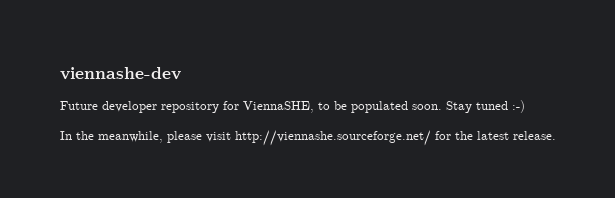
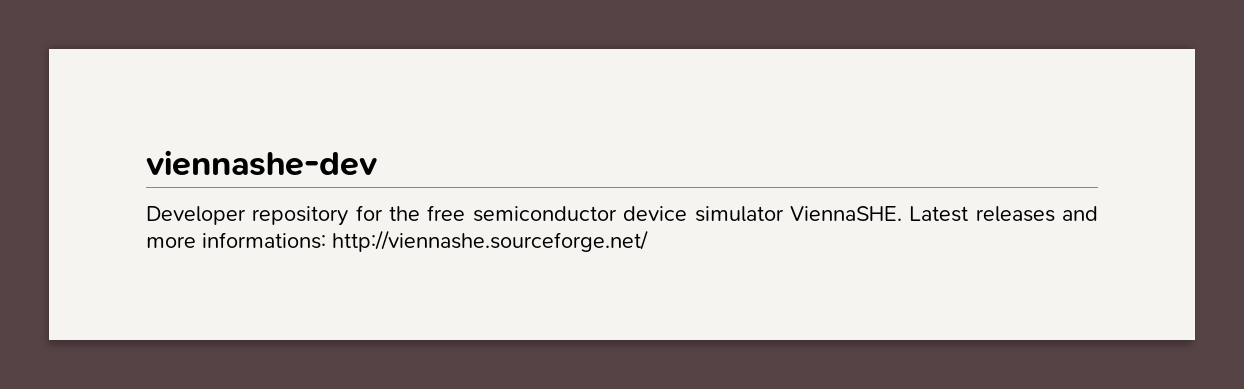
- Future developer repository for ViennaSHE, to be populated soon. Stay tuned :-)
- In the meanwhile, please visit http://viennashe.sourceforge.net/ for the latest release.
+ Developer repository for the free semiconductor device simulator ViennaSHE. Latest releases and more informations: http://viennashe.sourceforge.net/

